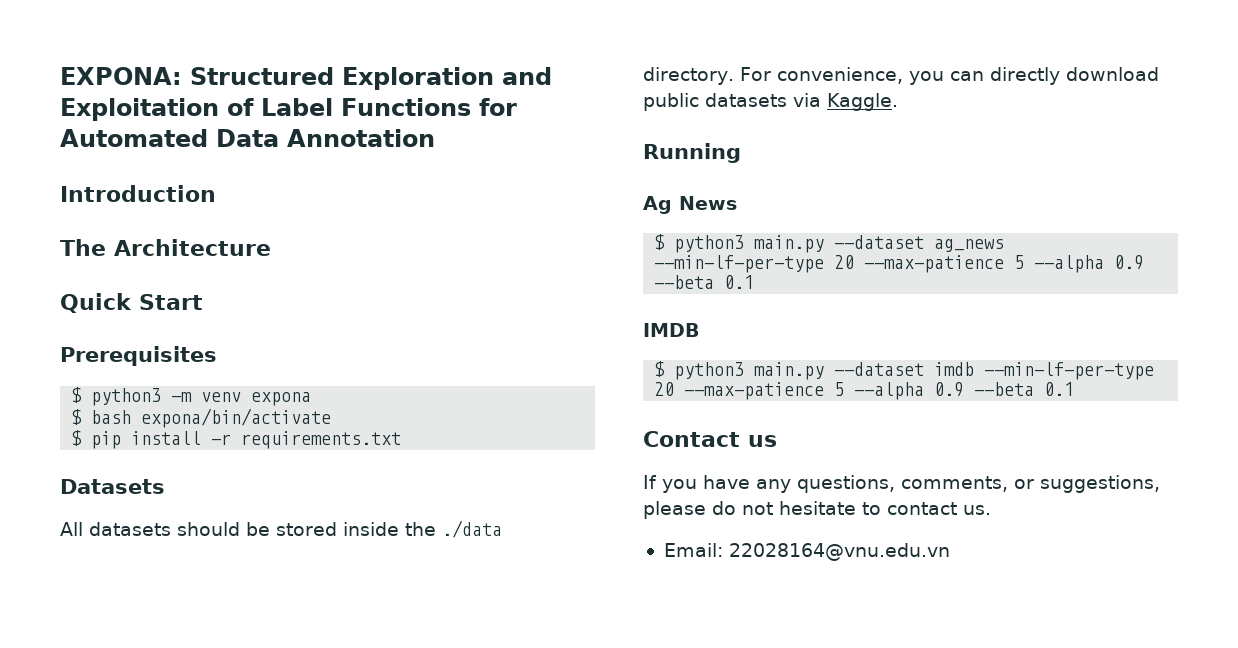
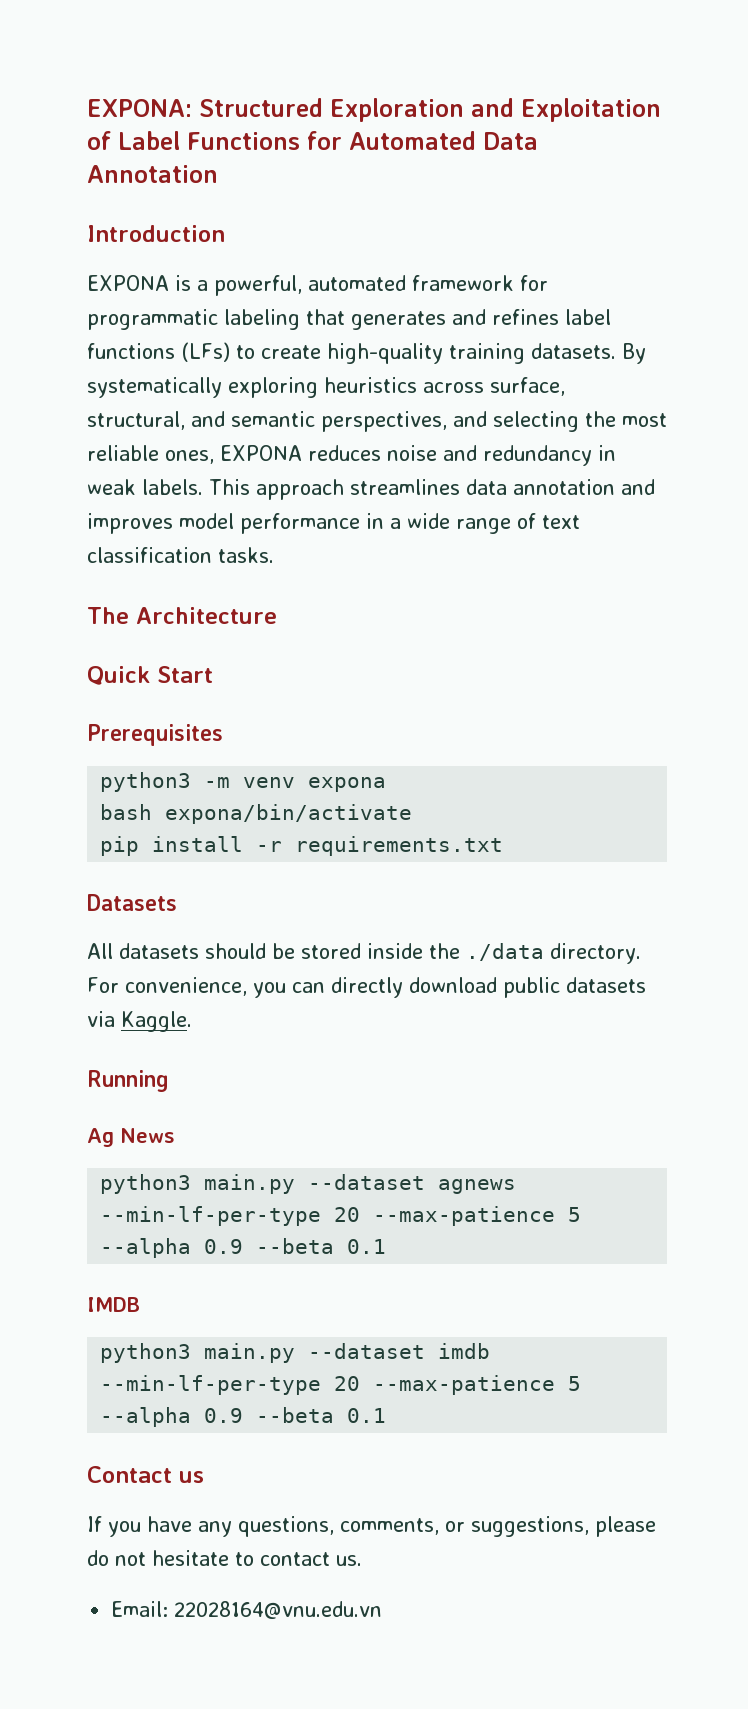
+ EXPONA is a powerful, automated framework for programmatic labeling that generates and refines label functions (LFs) to create high-quality training datasets. By systematically exploring heuristics across surface, structural, and semantic perspectives, and selecting the most reliable ones, EXPONA reduces noise and redundancy in weak labels. This approach streamlines data annotation and improves model performance in a wide range of text classification tasks.
- $ python3 -m venv expona
+ python3 -m venv expona
- $ bash expona/bin/activate
+ bash expona/bin/activate
- $ pip install -r requirements.txt
+ pip install -r requirements.txt
- $ python3 main.py --dataset ag_news --min-lf-per-type 20 --max-patience 5 --alpha 0.9 --beta 0.1
+ python3 main.py --dataset agnews --min-lf-per-type 20 --max-patience 5 --alpha 0.9 --beta 0.1
- $ python3 main.py --dataset imdb --min-lf-per-type 20 --max-patience 5 --alpha 0.9 --beta 0.1
+ python3 main.py --dataset imdb --min-lf-per-type 20 --max-patience 5 --alpha 0.9 --beta 0.1

